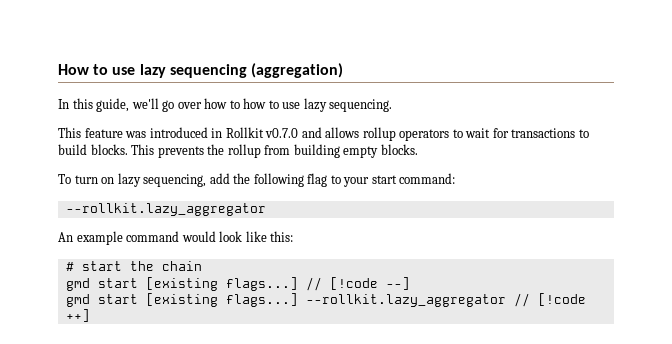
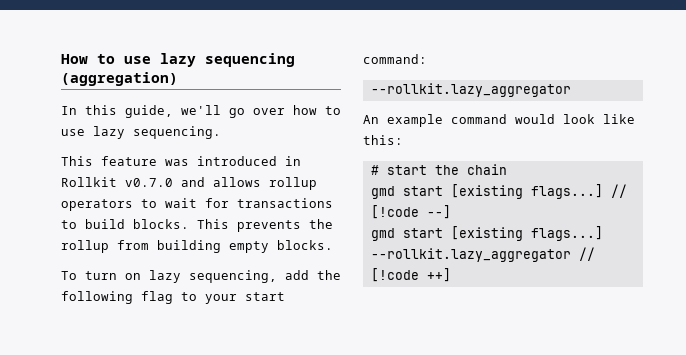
- In this guide, we'll go over how to how to use lazy sequencing.
+ In this guide, we'll go over how to use lazy sequencing.

